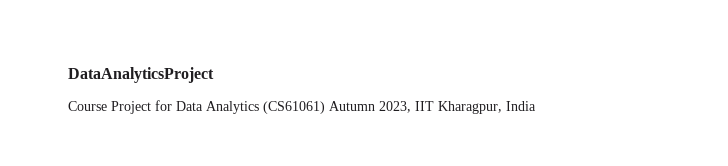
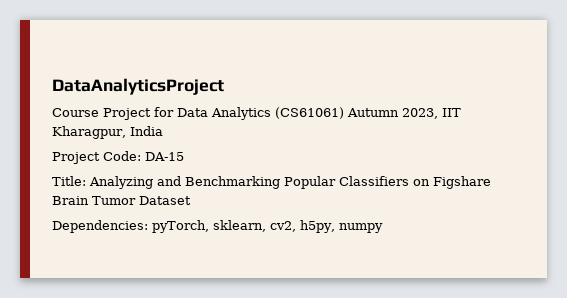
+ Project Code: DA-15
+ Title: Analyzing and Benchmarking Popular Classifiers on Figshare Brain Tumor Dataset
+ Dependencies: pyTorch, sklearn, cv2, h5py, numpy

